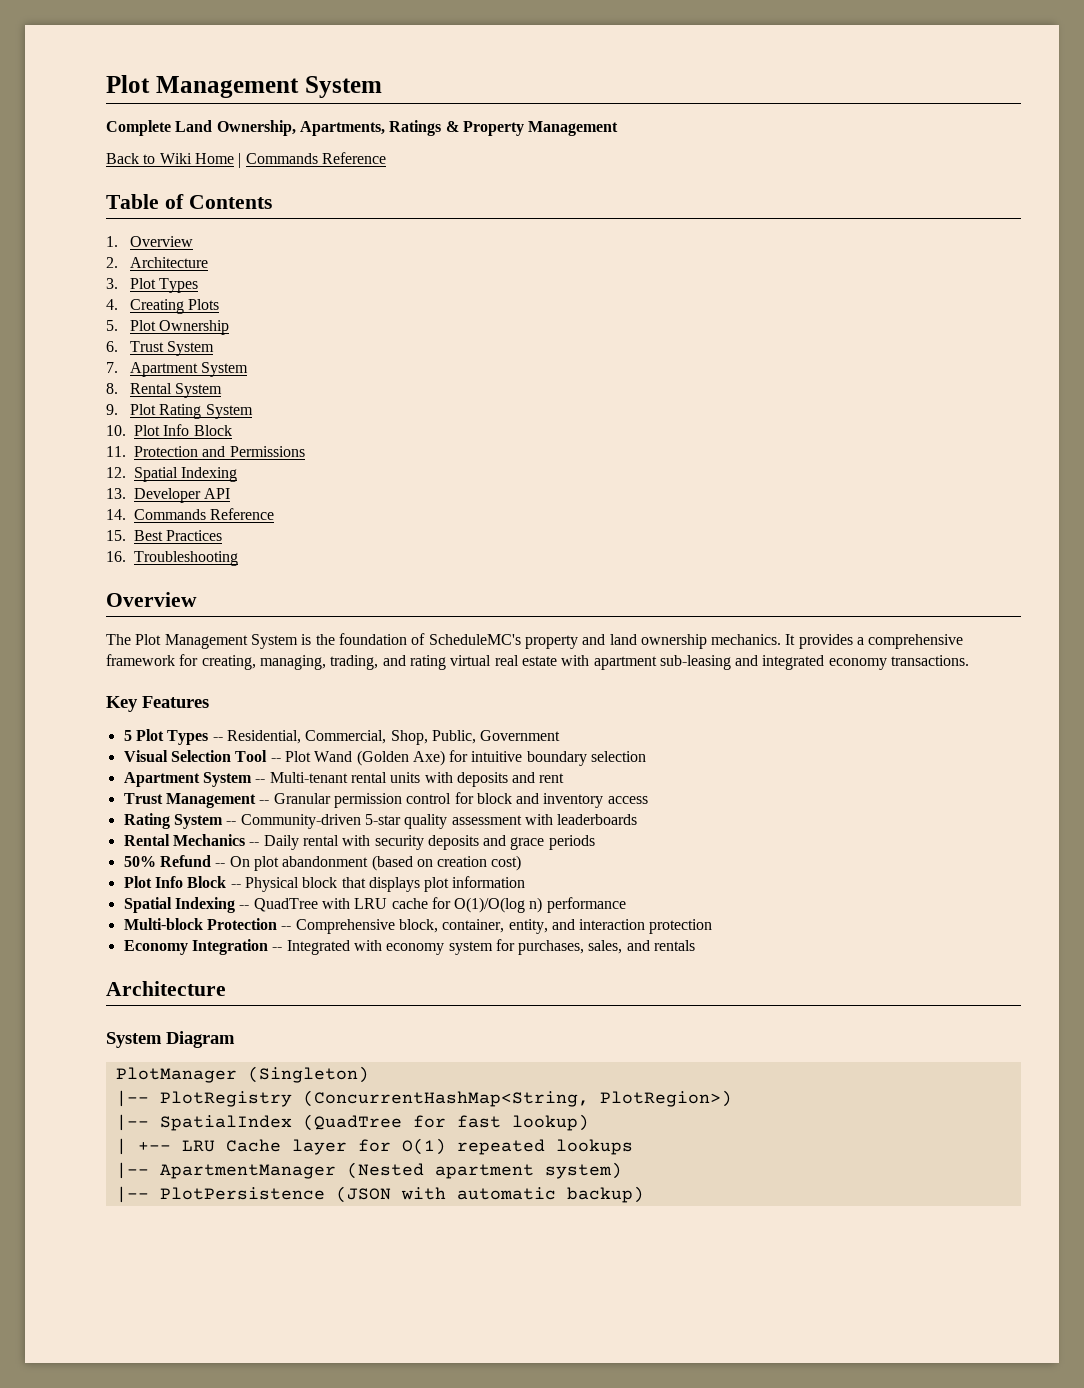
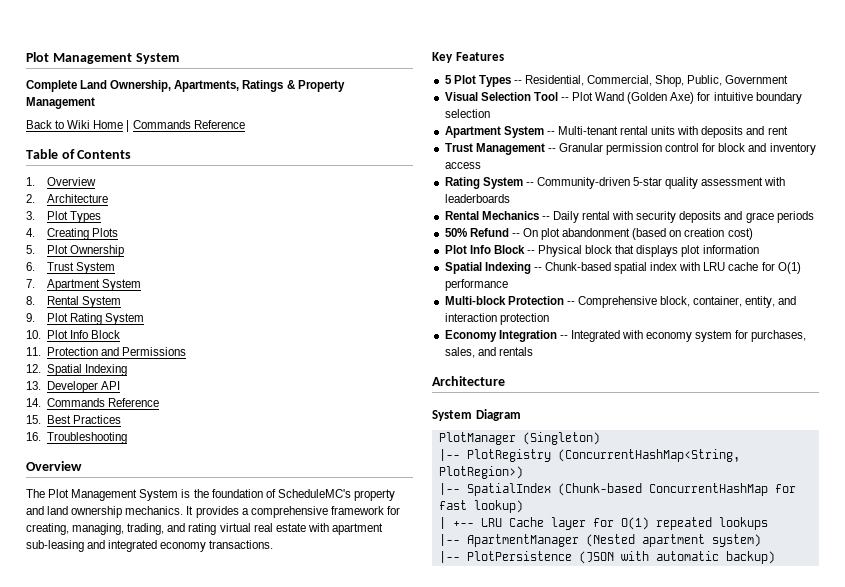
- Spatial Indexing -- QuadTree with LRU cache for O(1)/O(log n) performance
+ Spatial Indexing -- Chunk-based spatial index with LRU cache for O(1) performance
- |-- SpatialIndex (QuadTree for fast lookup)
+ |-- SpatialIndex (Chunk-based ConcurrentHashMap for fast lookup)

